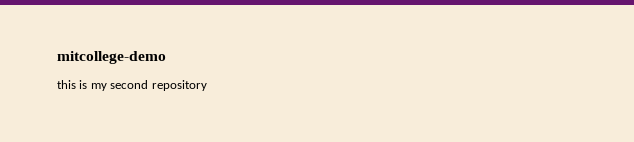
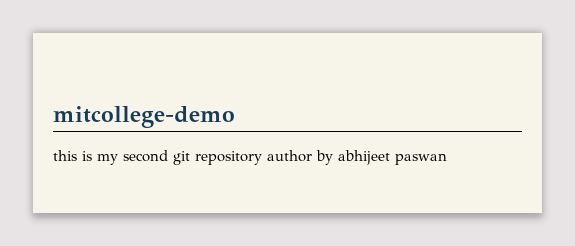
- this is my second repository
+ this is my second git repository author by abhijeet paswan

